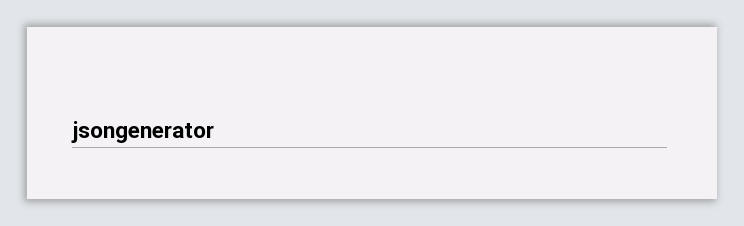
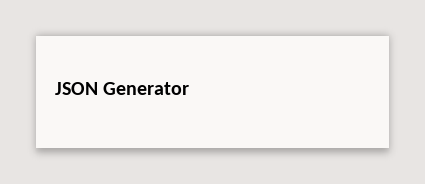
- jsongenerator
+ JSON Generator

